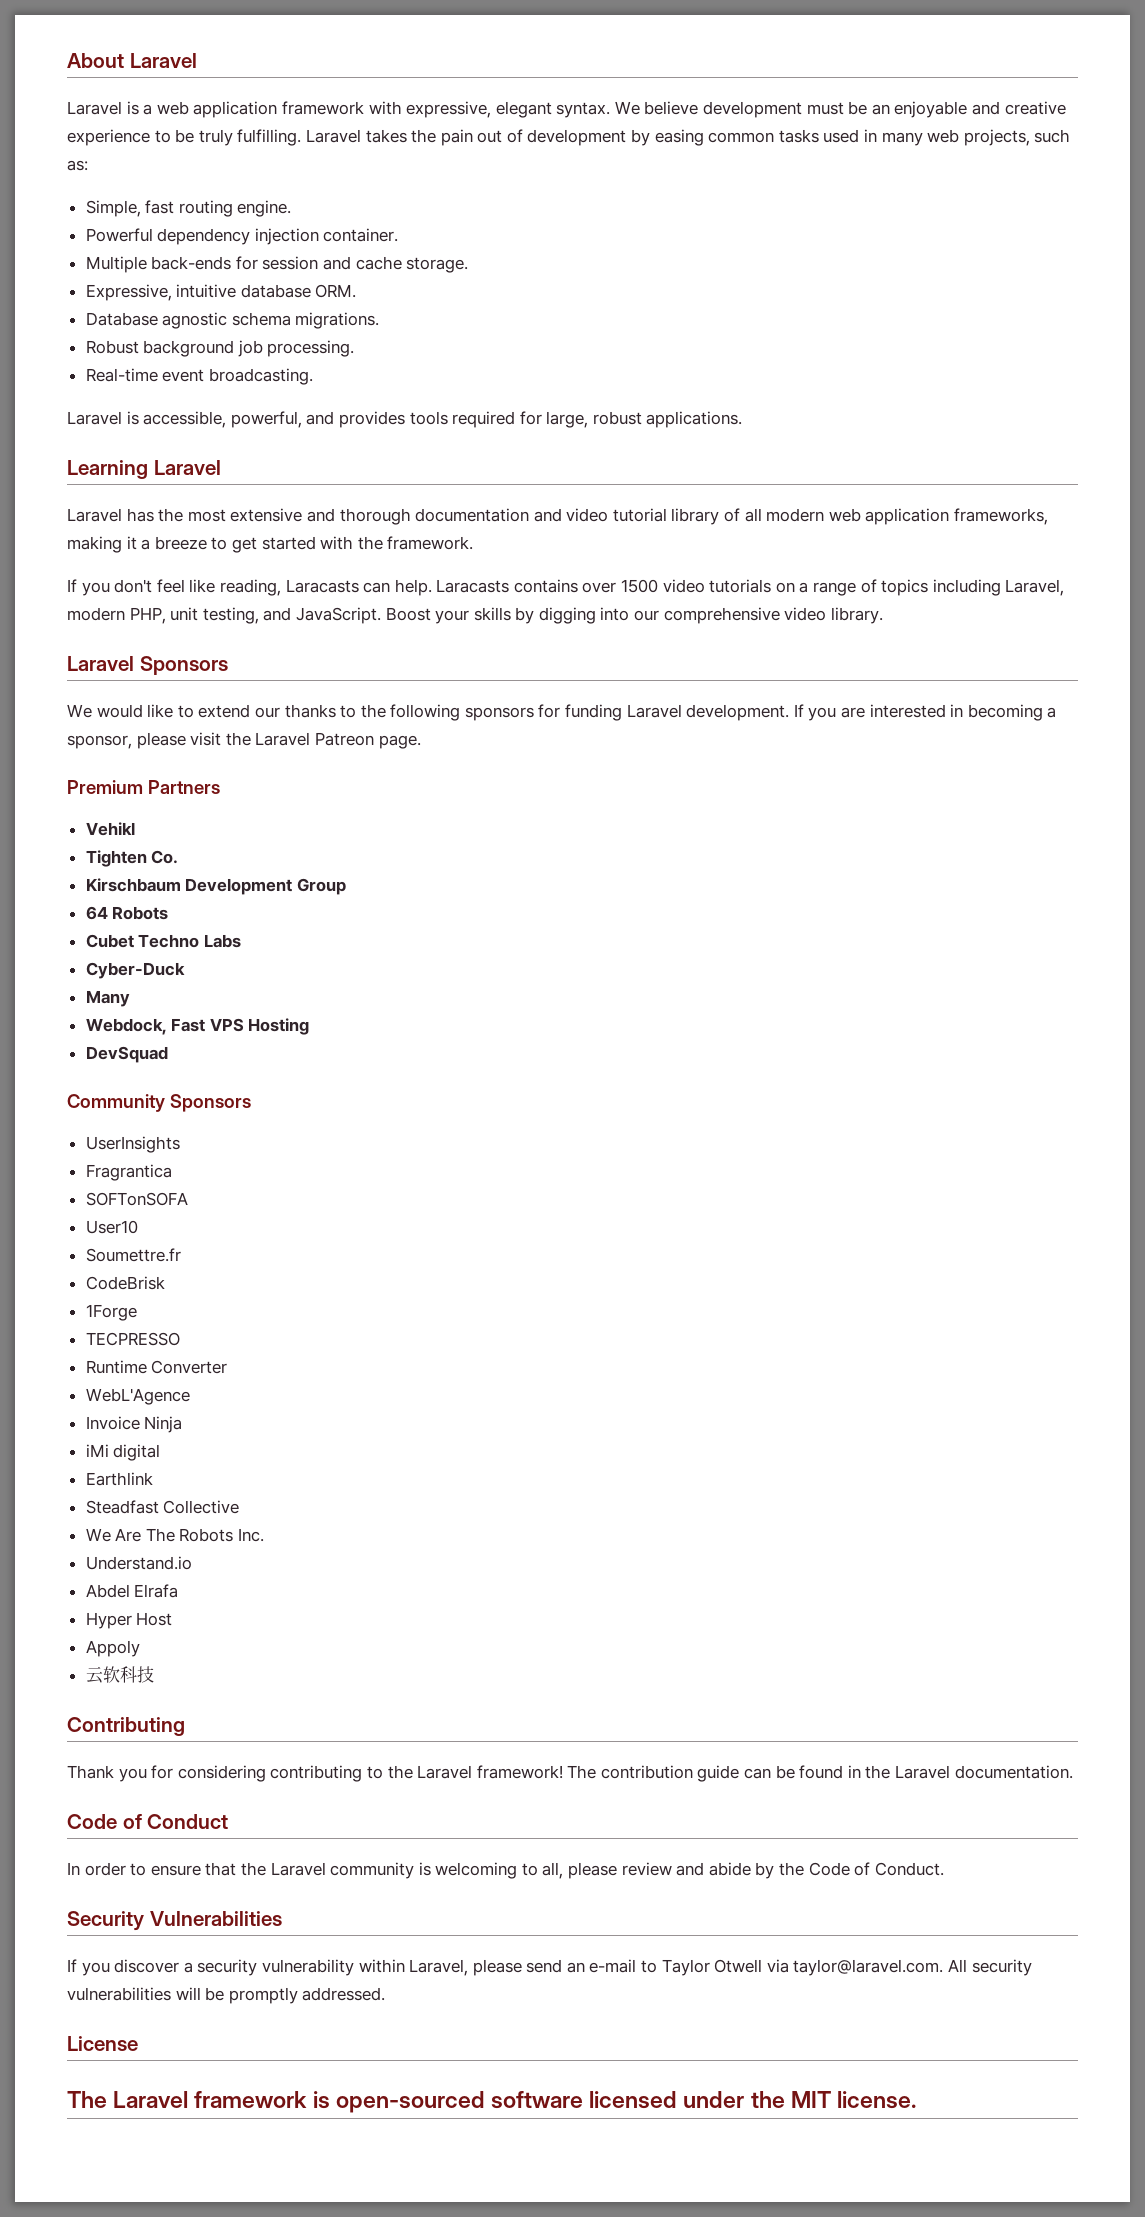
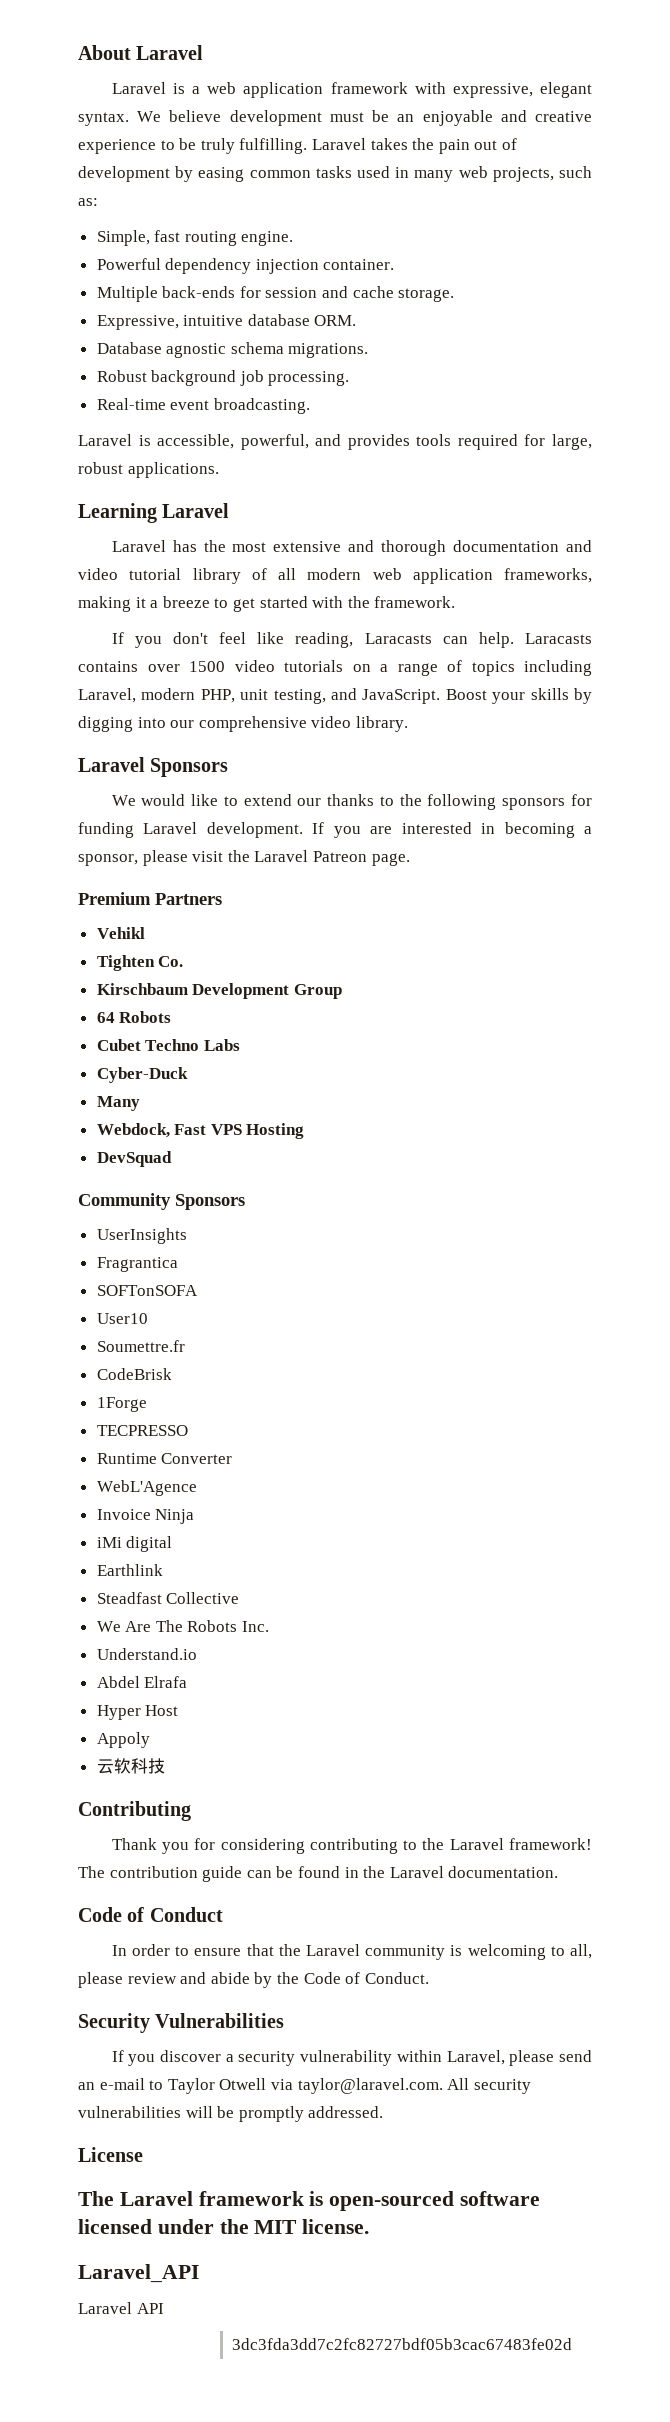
+ Laravel_API
+ Laravel API
+ 3dc3fda3dd7c2fc82727bdf05b3cac67483fe02d

